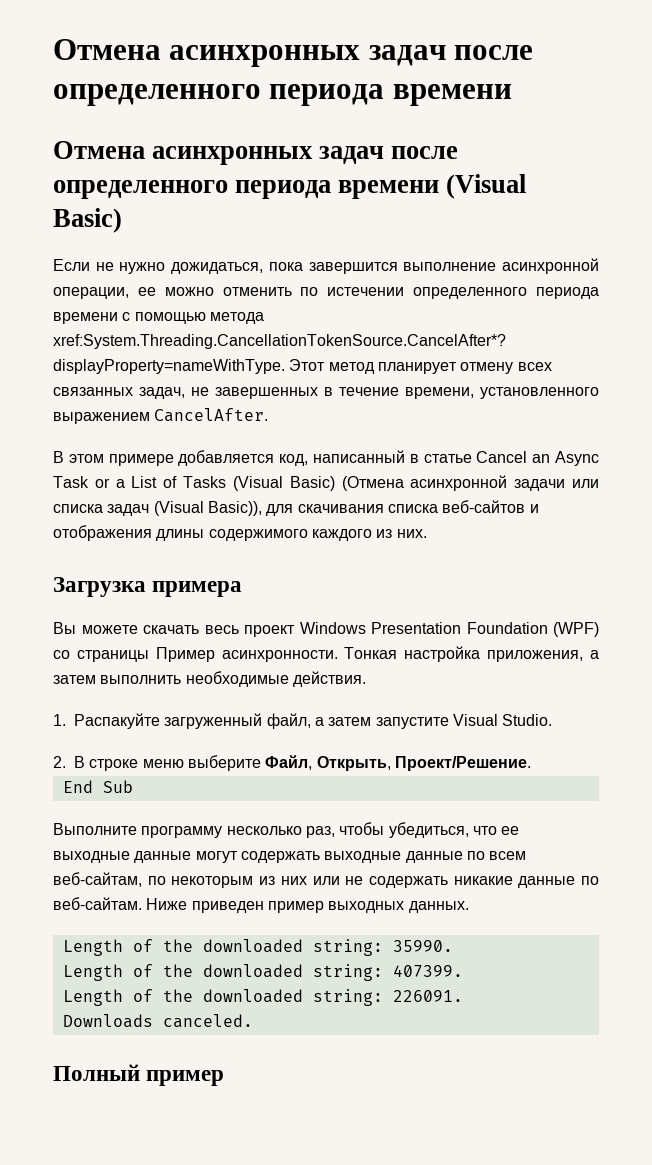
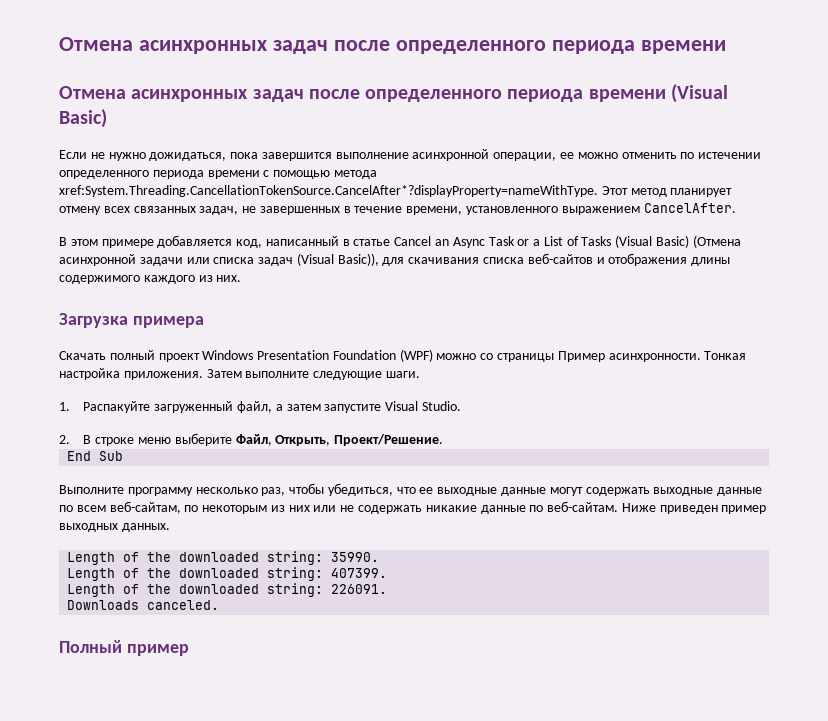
- Вы можете скачать весь проект Windows Presentation Foundation (WPF) со страницы Пример асинхронности.
+ Скачать полный проект Windows Presentation Foundation (WPF) можно со страницы Пример асинхронности.
- Тонкая настройка приложения, а затем выполнить необходимые действия.
+ Тонкая настройка приложения. Затем выполните следующие шаги.

